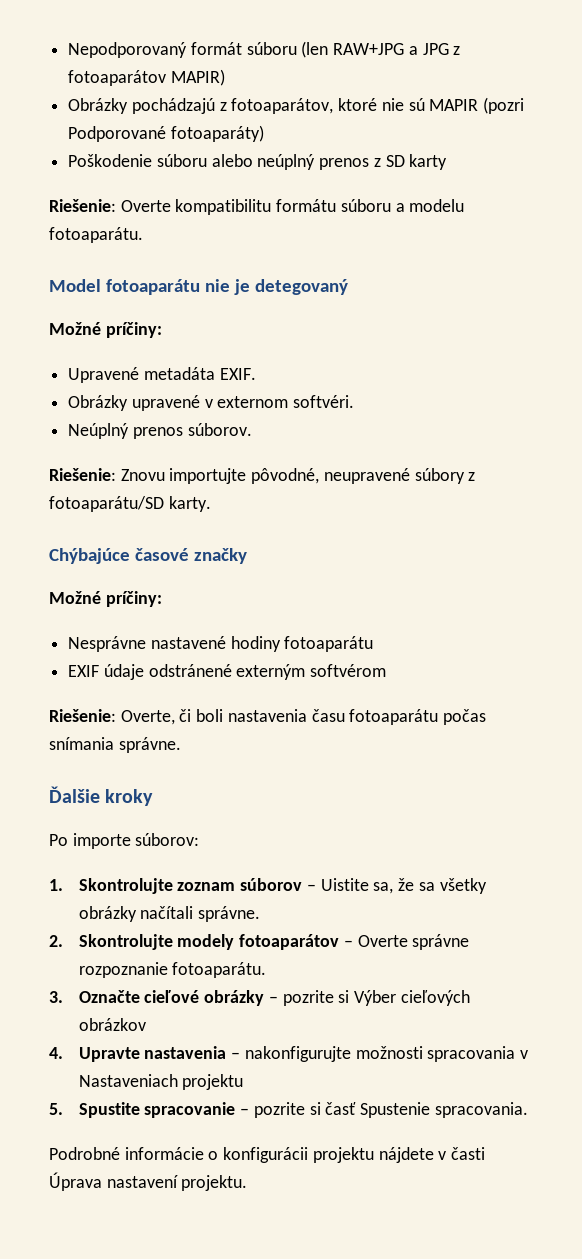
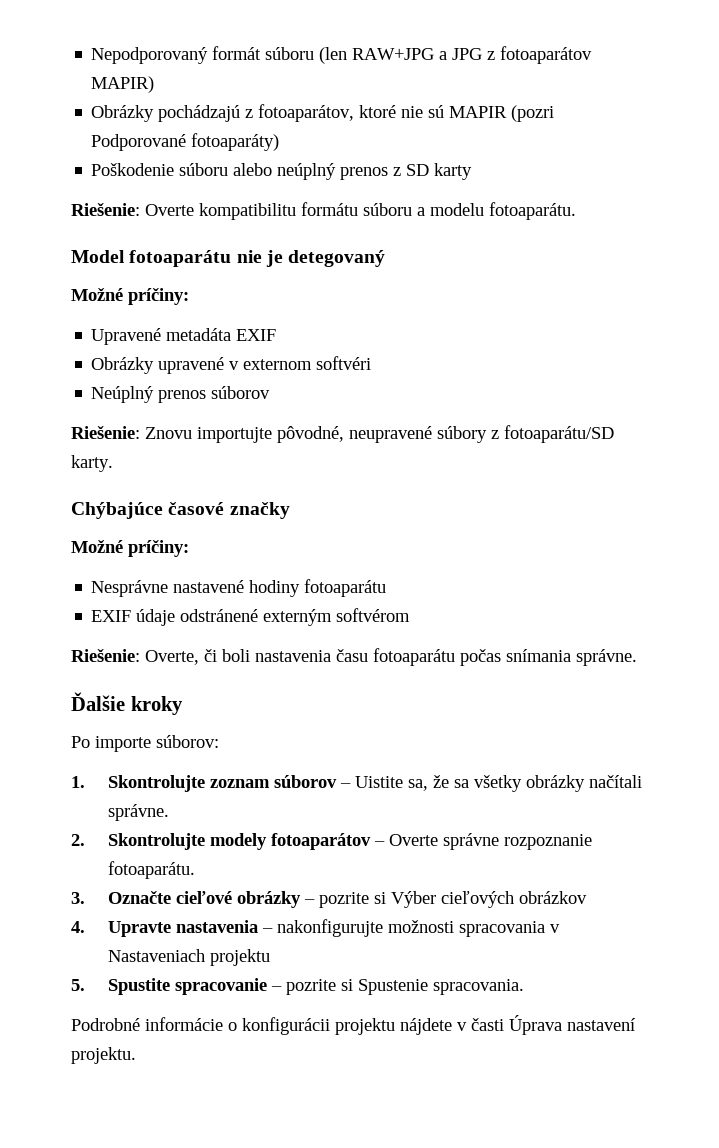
- Upravené metadáta EXIF.
+ Upravené metadáta EXIF
- Obrázky upravené v externom softvéri.
+ Obrázky upravené v externom softvéri
- Neúplný prenos súborov.
+ Neúplný prenos súborov
- 5. Spustite spracovanie – pozrite si časť Spustenie spracovania.
+ 5. Spustite spracovanie – pozrite si Spustenie spracovania.

